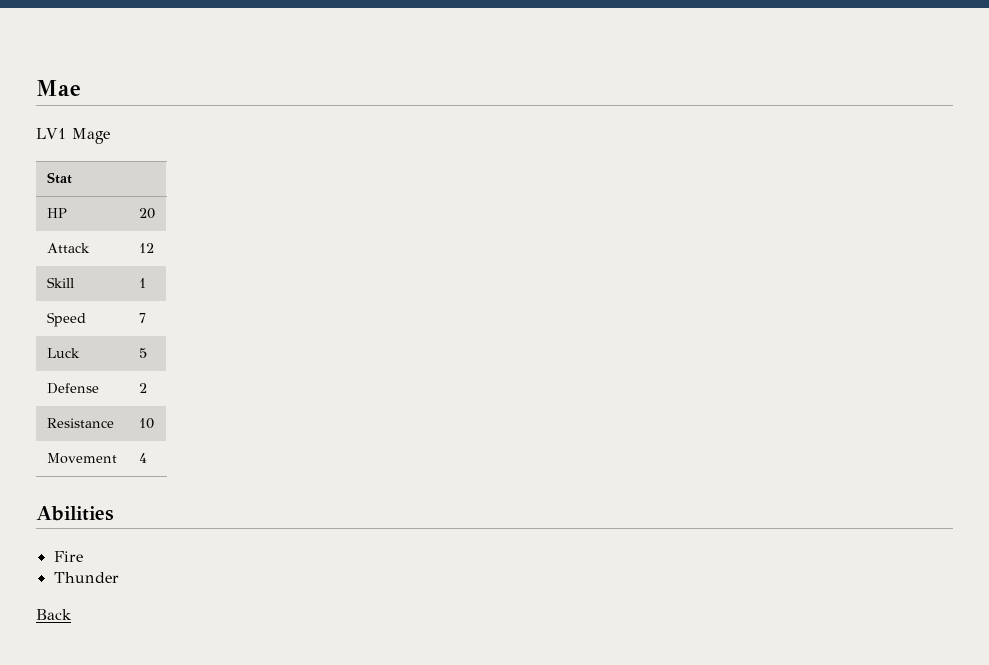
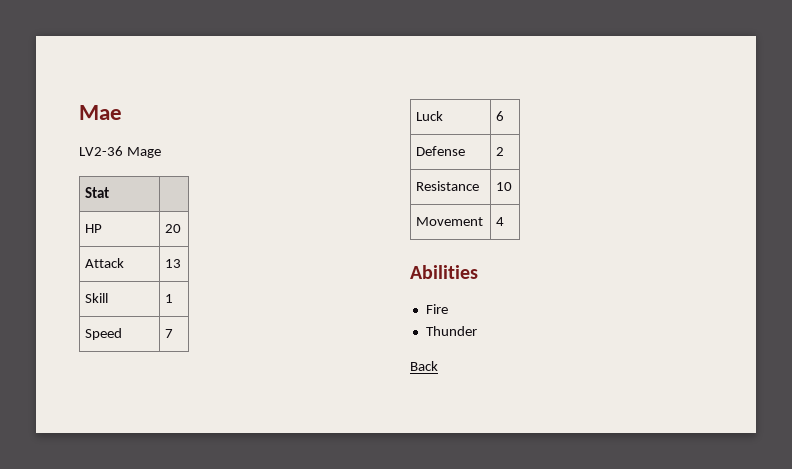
- LV1 Mage
+ LV2-36 Mage
- Attack | 12
+ Attack | 13
- Luck | 5
+ Luck | 6

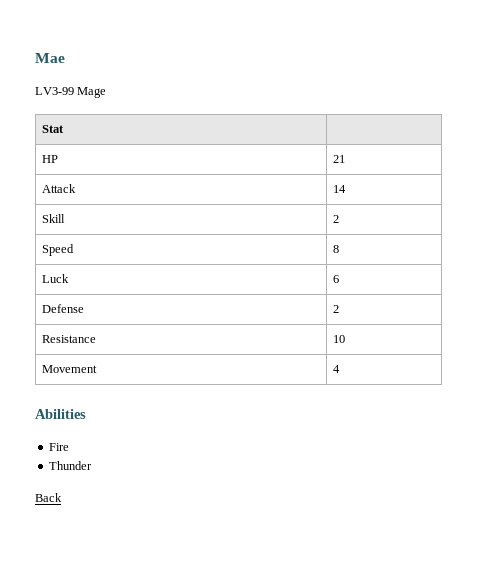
- LV2-36 Mage
+ LV3-99 Mage
- HP | 20
+ HP | 21
- Attack | 13
+ Attack | 14
- Skill | 1
+ Skill | 2
- Speed | 7
+ Speed | 8

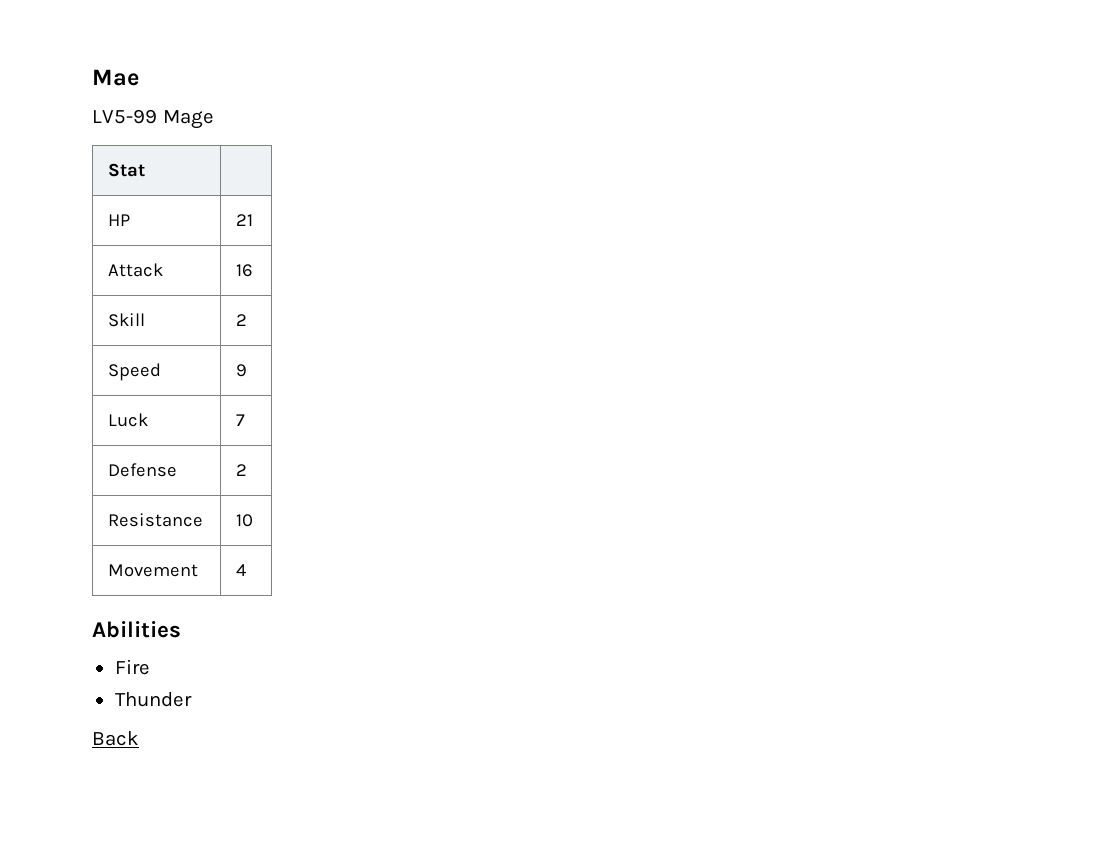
- LV3-99 Mage
+ LV5-99 Mage
- Attack | 14
+ Attack | 16
- Speed | 8
+ Speed | 9
- Luck | 6
+ Luck | 7

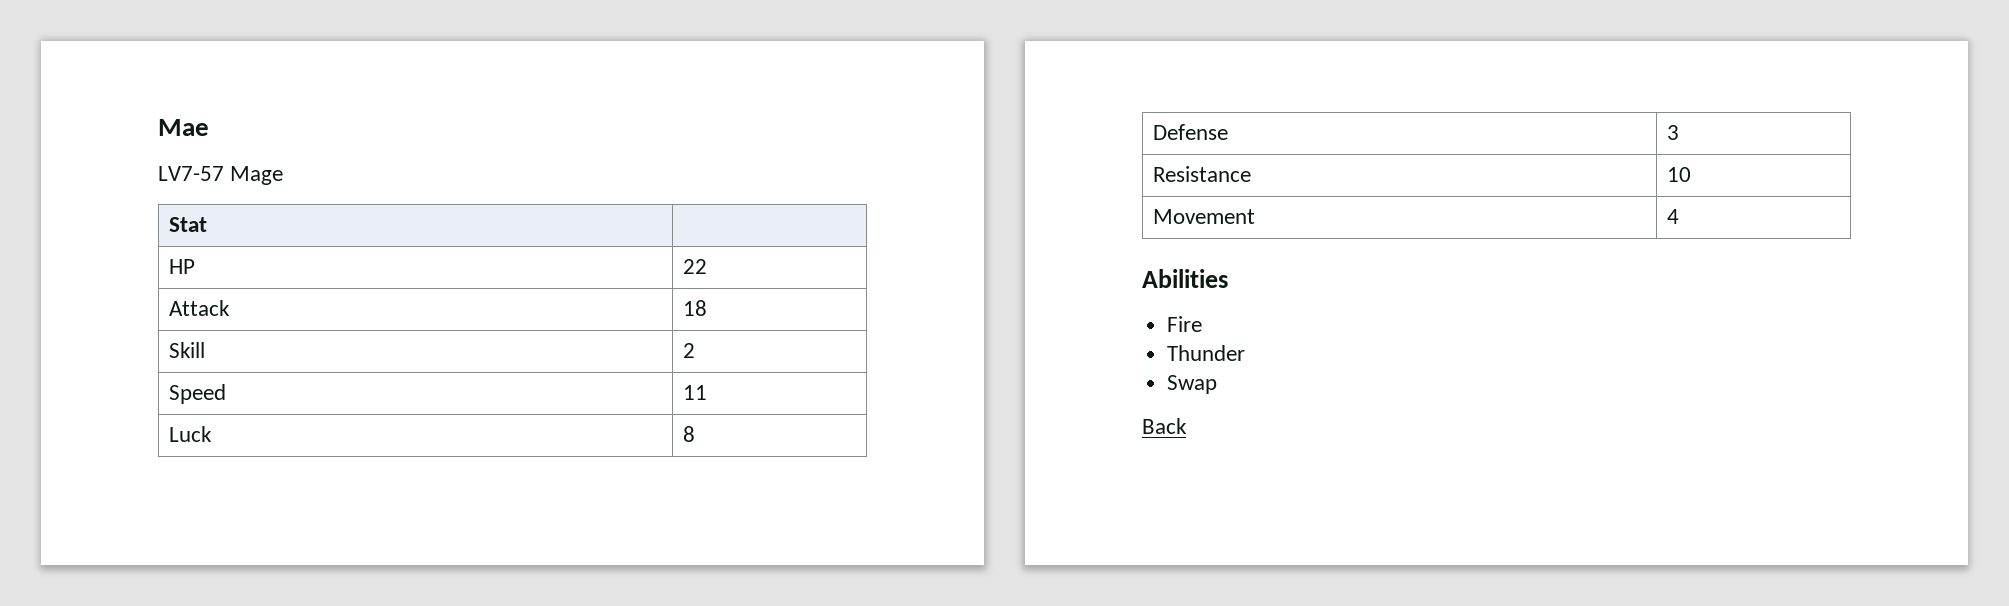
- LV5-99 Mage
+ LV7-57 Mage
- HP | 21
+ HP | 22
- Attack | 16
+ Attack | 18
- Speed | 9
+ Speed | 11
- Luck | 7
+ Luck | 8
- Defense | 2
+ Defense | 3
+ Swap

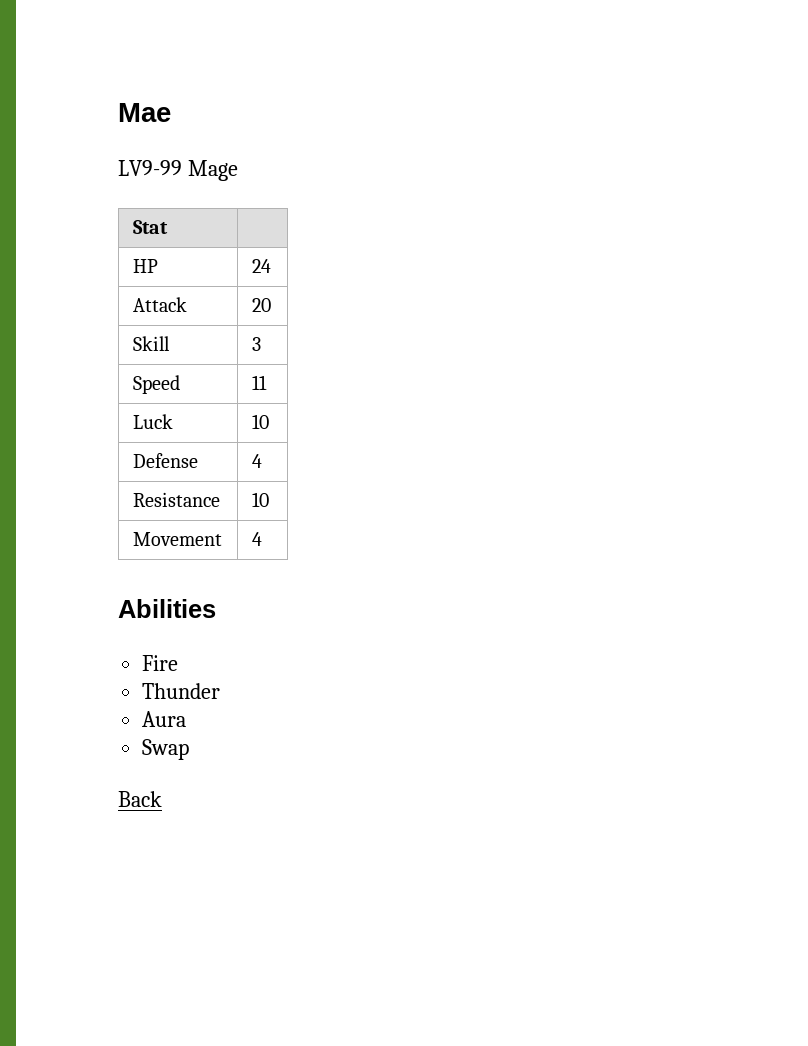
- LV7-57 Mage
+ LV9-99 Mage
- HP | 22
+ HP | 24
- Attack | 18
+ Attack | 20
- Skill | 2
+ Skill | 3
- Luck | 8
+ Luck | 10
- Defense | 3
+ Defense | 4
+ Aura

